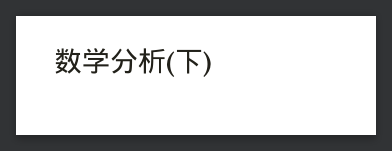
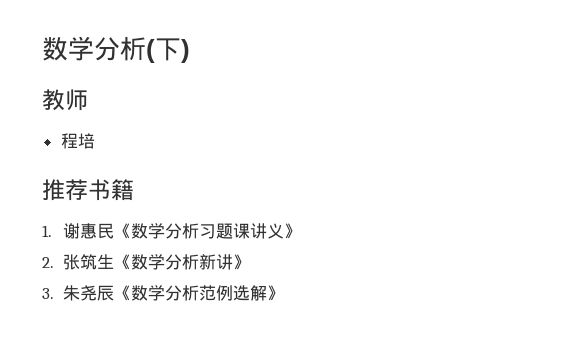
+ 教师
+ 程培
+ 推荐书籍
+ 1.谢惠民《数学分析习题课讲义》
+ 2.张筑生《数学分析新讲》
+ 3.朱尧辰《数学分析范例选解》

